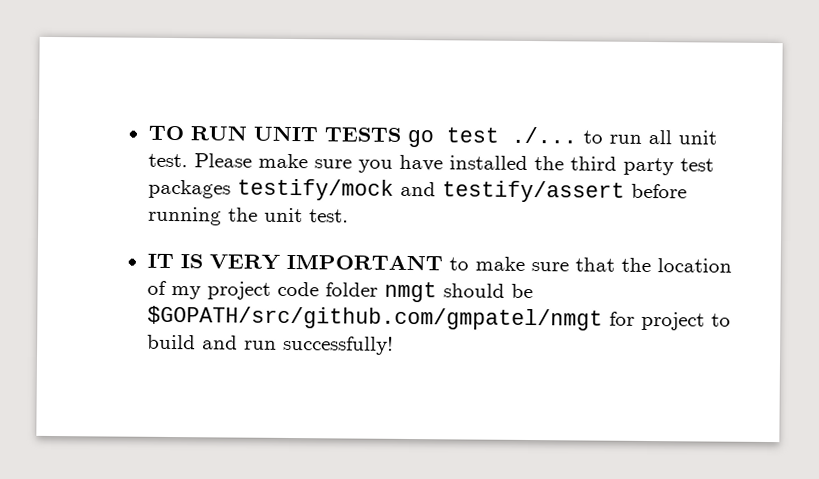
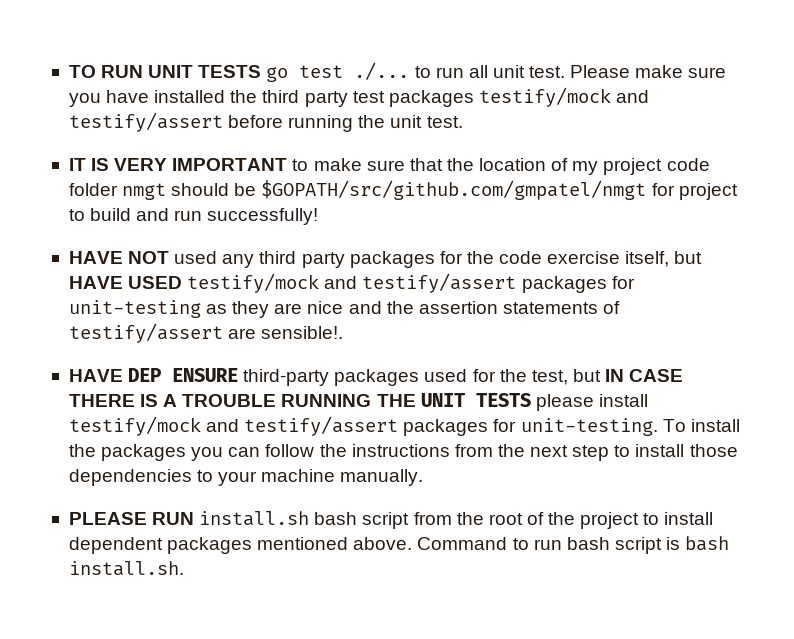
+ HAVE NOT used any third party packages for the code exercise itself, but HAVE USED testify/mock and testify/assert packages for unit-testing as they are nice and the assertion statements of testify/assert are sensible!.
+ HAVE DEP ENSURE third-party packages used for the test, but IN CASE THERE IS A TROUBLE RUNNING THE UNIT TESTS please install testify/mock and testify/assert packages for unit-testing. To install the packages you can follow the instructions from the next step to install those dependencies to your machine manually.
+ PLEASE RUN install.sh bash script from the root of the project to install dependent packages mentioned above. Command to run bash script is bash install.sh.

